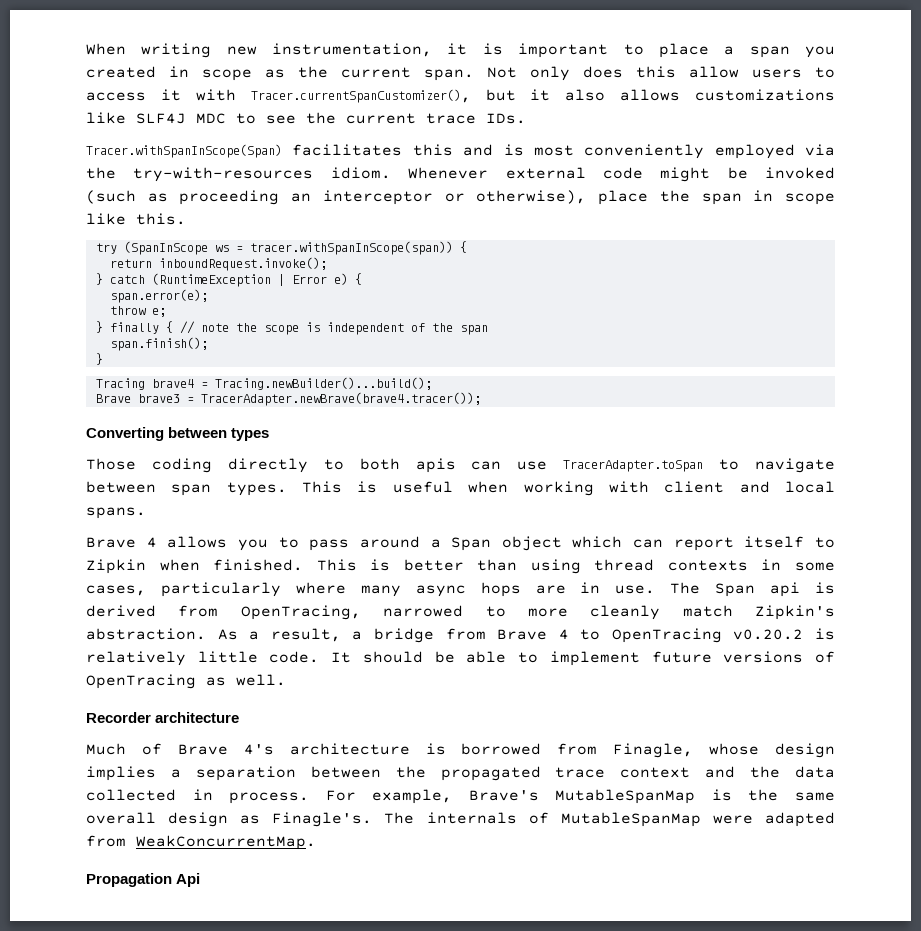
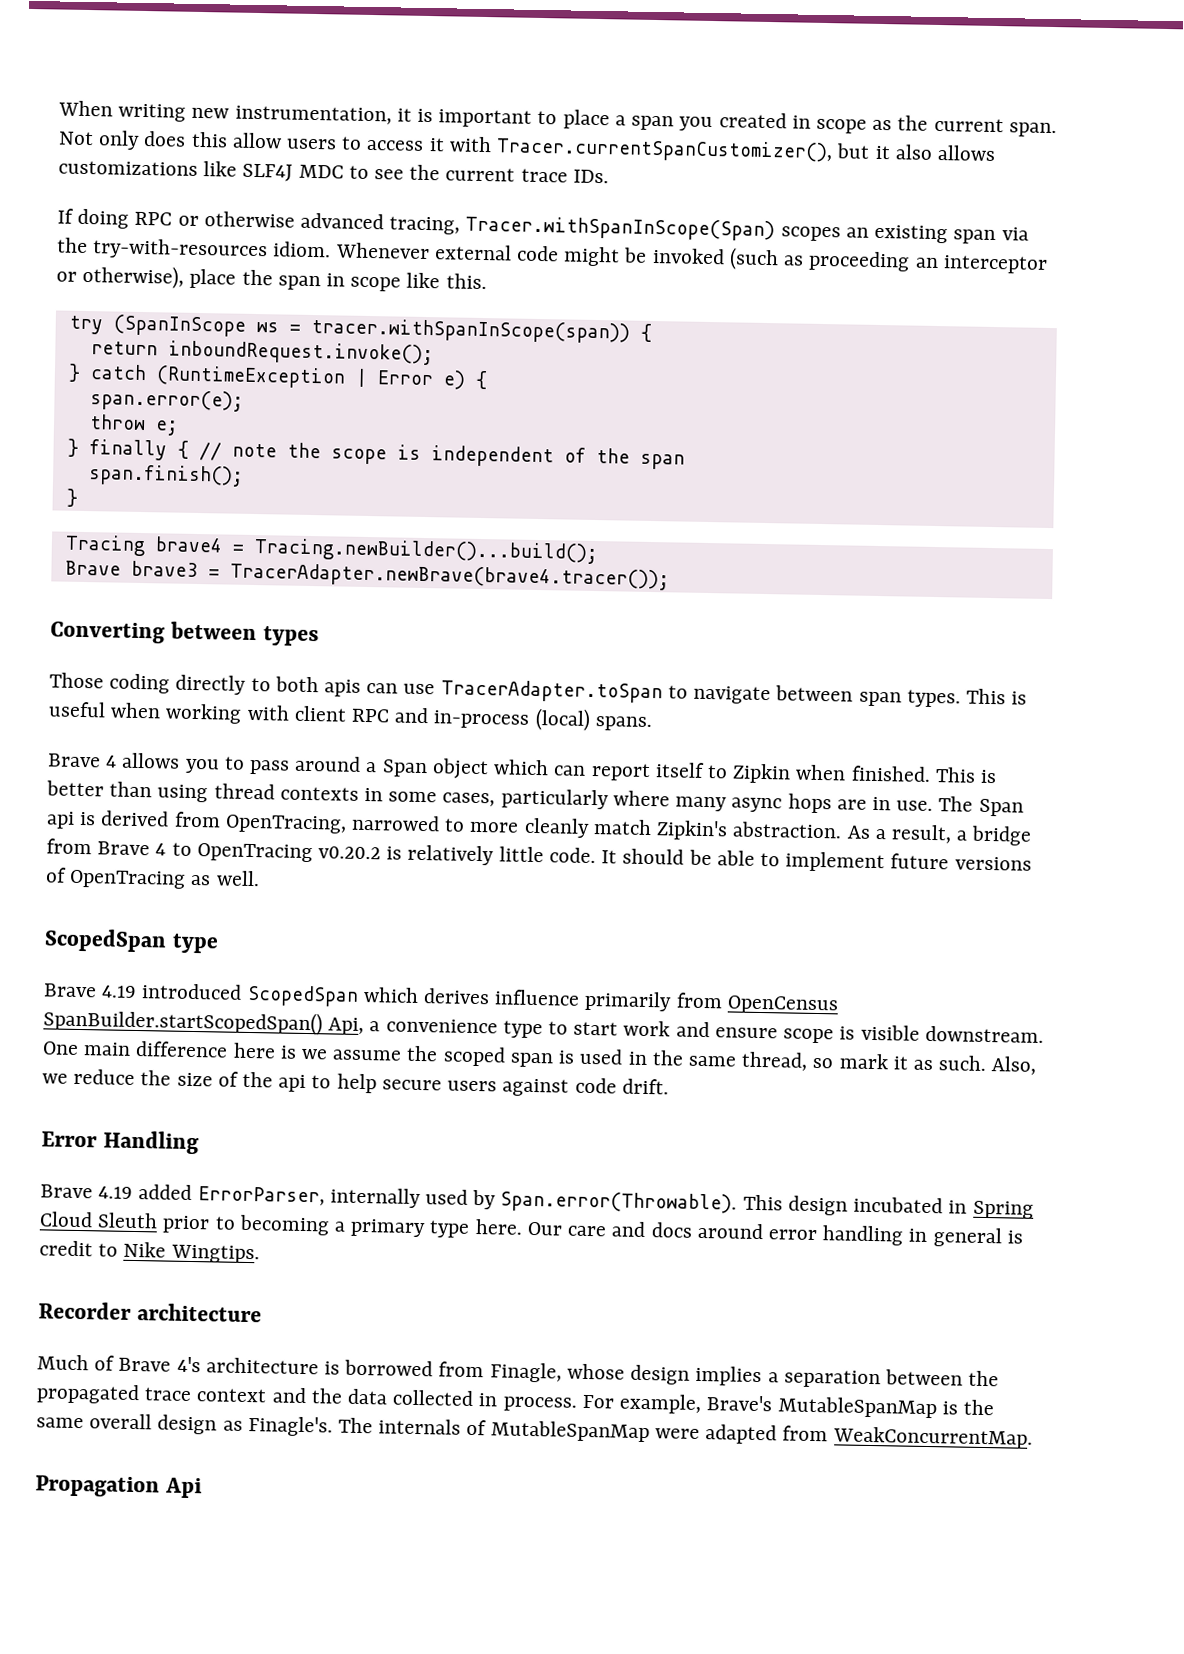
- Tracer.withSpanInScope(Span) facilitates this and is most conveniently employed via the try-with-resources idiom.
+ If doing RPC or otherwise advanced tracing, Tracer.withSpanInScope(Span) scopes an existing span via the try-with-resources idiom.
- This is useful when working with client and local spans.
+ This is useful when working with client RPC and in-process (local) spans.
+ ScopedSpan type
+ Brave 4.19 introduced ScopedSpan which derives influence primarily from OpenCensus SpanBuilder.startScopedSpan() Api, a convenience type to start work and ensure scope is visible downstream. One main difference here is we assume the scoped span is used in the same thread, so mark it as such. Also, we reduce the size of the api to help secure users against code drift.
+ Error Handling
+ Brave 4.19 added ErrorParser, internally used by Span.error(Throwable). This design incubated in Spring Cloud Sleuth prior to becoming a primary type here. Our care and docs around error handling in general is credit to Nike Wingtips.

